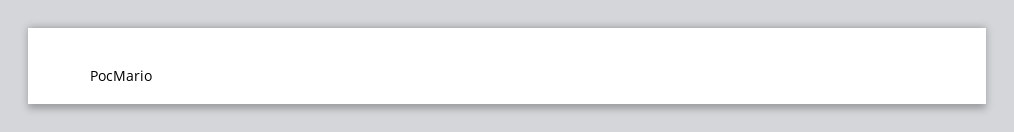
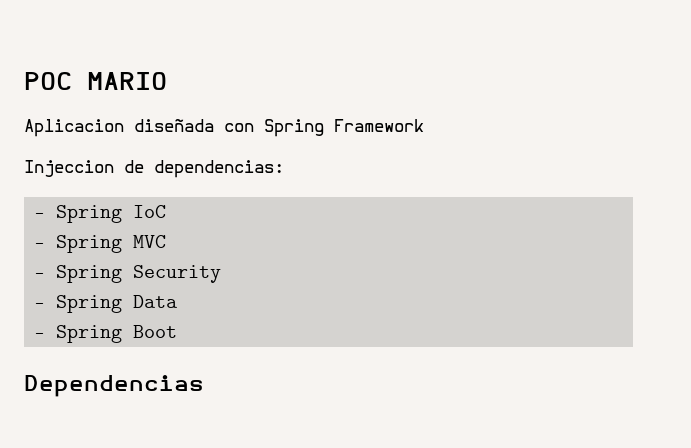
- PocMario
+ POC MARIO
+ Aplicacion diseñada con Spring Framework
+ Injeccion de dependencias:
+ - Spring IoC
+ - Spring MVC
+ - Spring Security
+ - Spring Data
+ - Spring Boot
+ Dependencias

